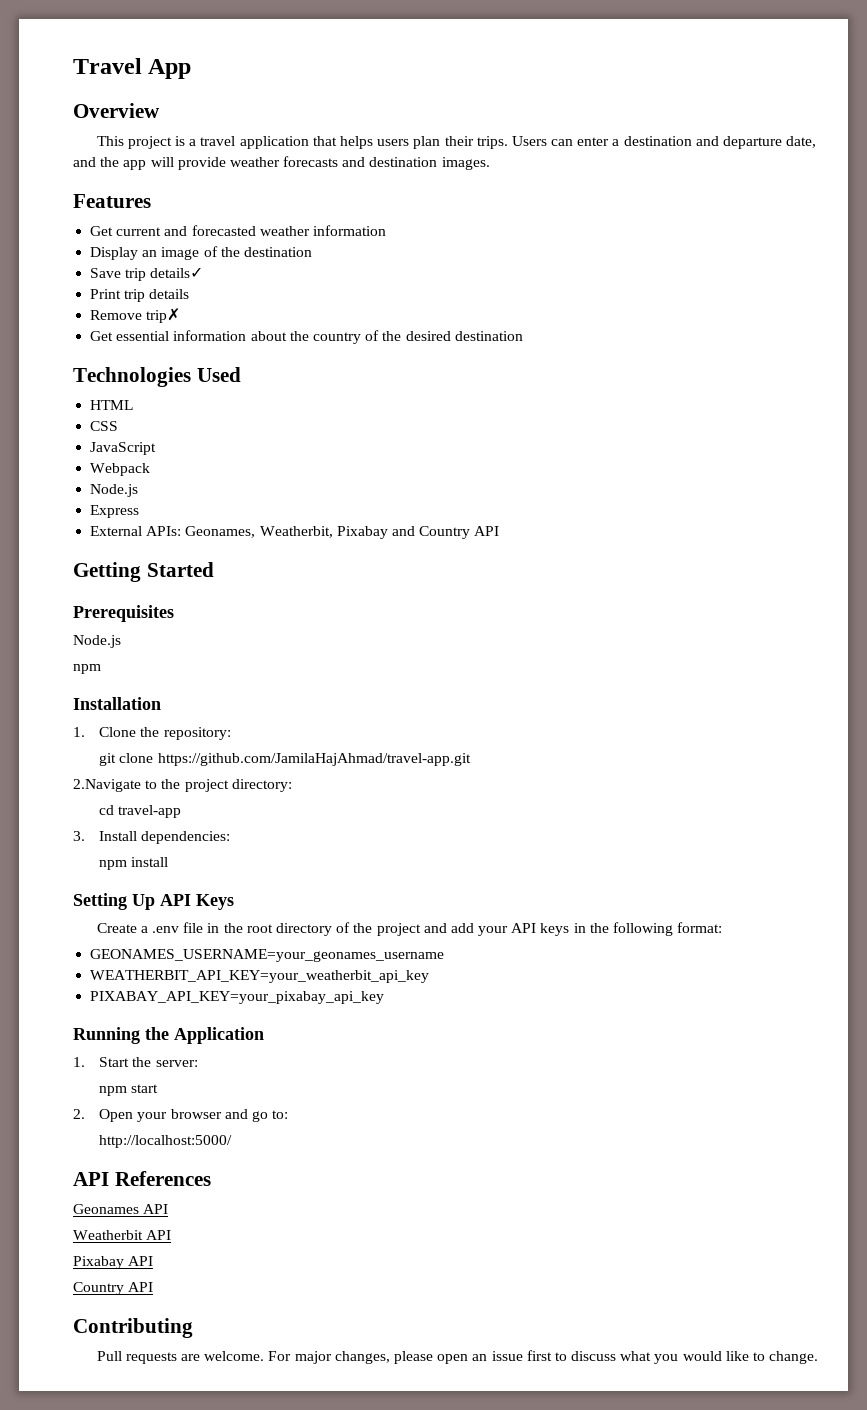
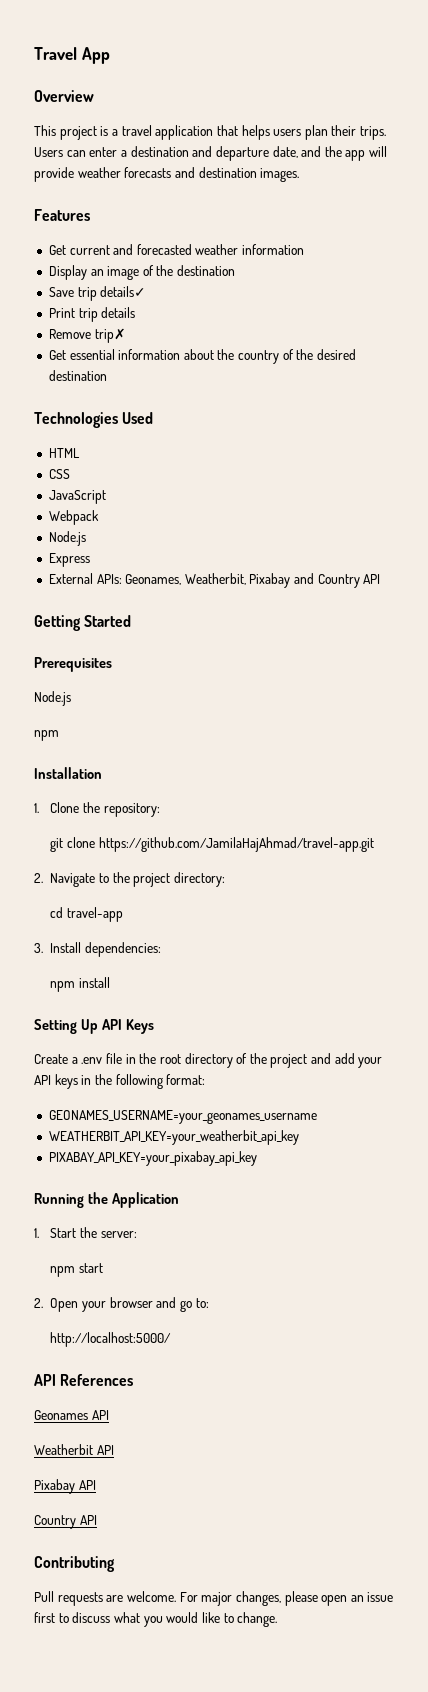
- 2.Navigate to the project directory:
+ 2. Navigate to the project directory:

